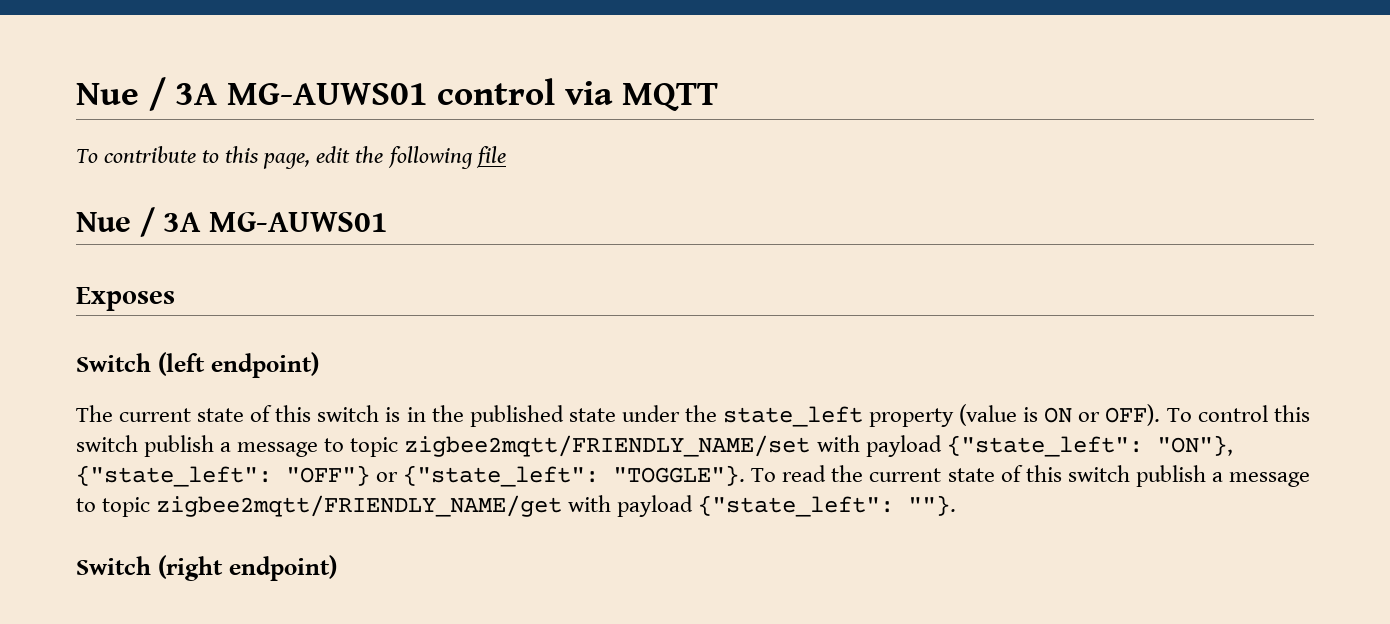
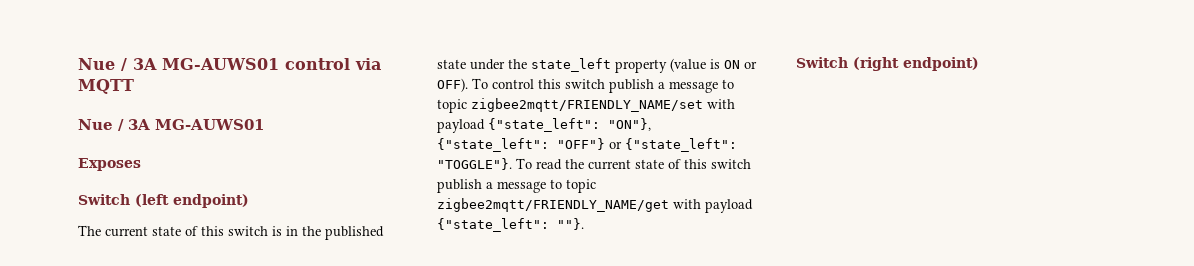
- To contribute to this page, edit the following file

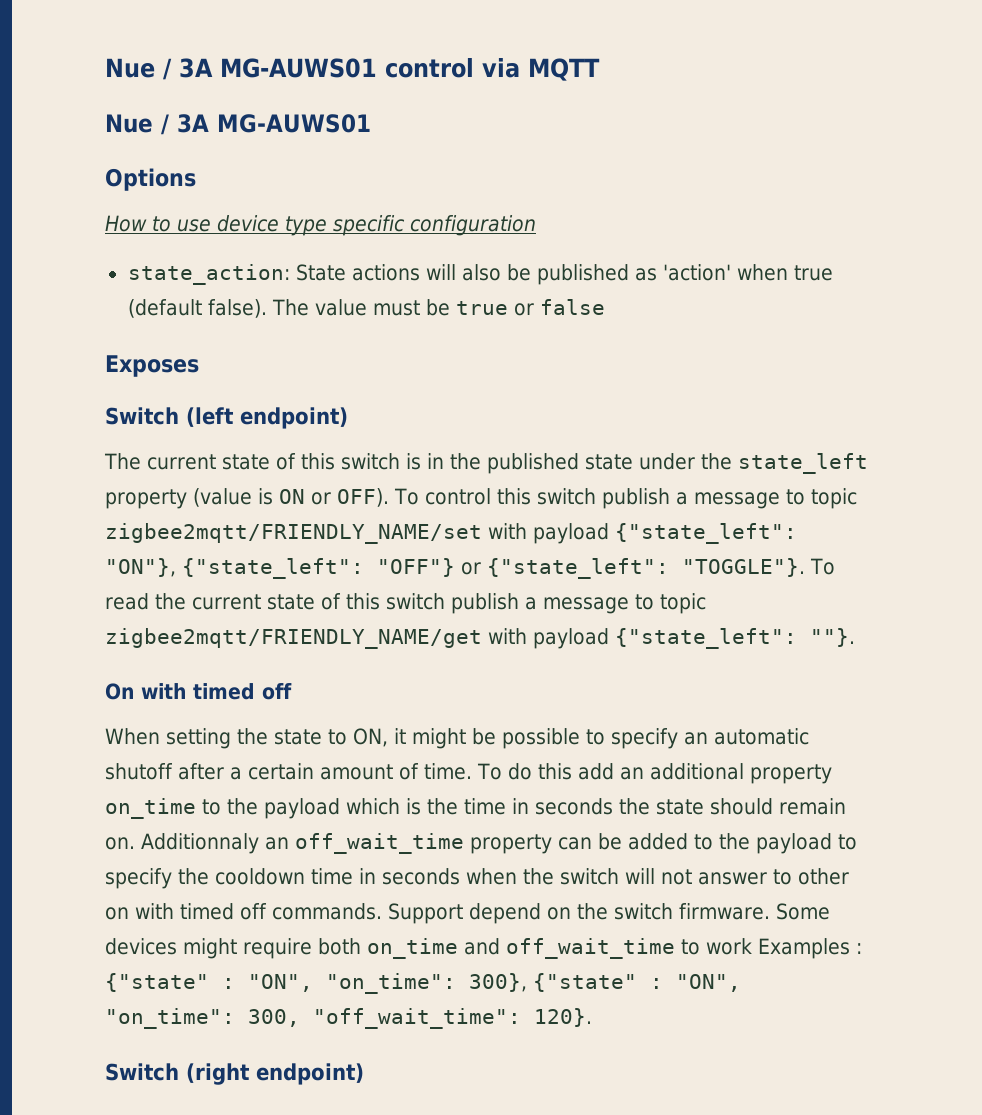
+ Options
+ How to use device type specific configuration
+ state_action: State actions will also be published as 'action' when true (default false). The value must be true or false
+ On with timed off
+ When setting the state to ON, it might be possible to specify an automatic shutoff after a certain amount of time. To do this add an additional property on_time to the payload which is the time in seconds the state should remain on. Additionnaly an off_wait_time property can be added to the payload to specify the cooldown time in seconds when the switch will not answer to other on with timed off commands. Support depend on the switch firmware. Some devices might require both on_time and off_wait_time to work Examples : {"state" : "ON", "on_time": 300}, {"state" : "ON", "on_time": 300, "off_wait_time": 120}.

